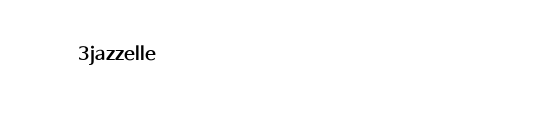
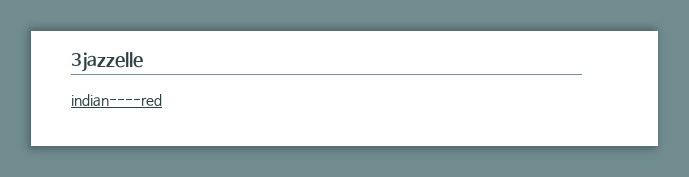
+ indian----red

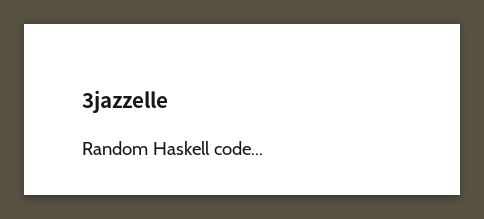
- indian----red
+ Random Haskell code...

